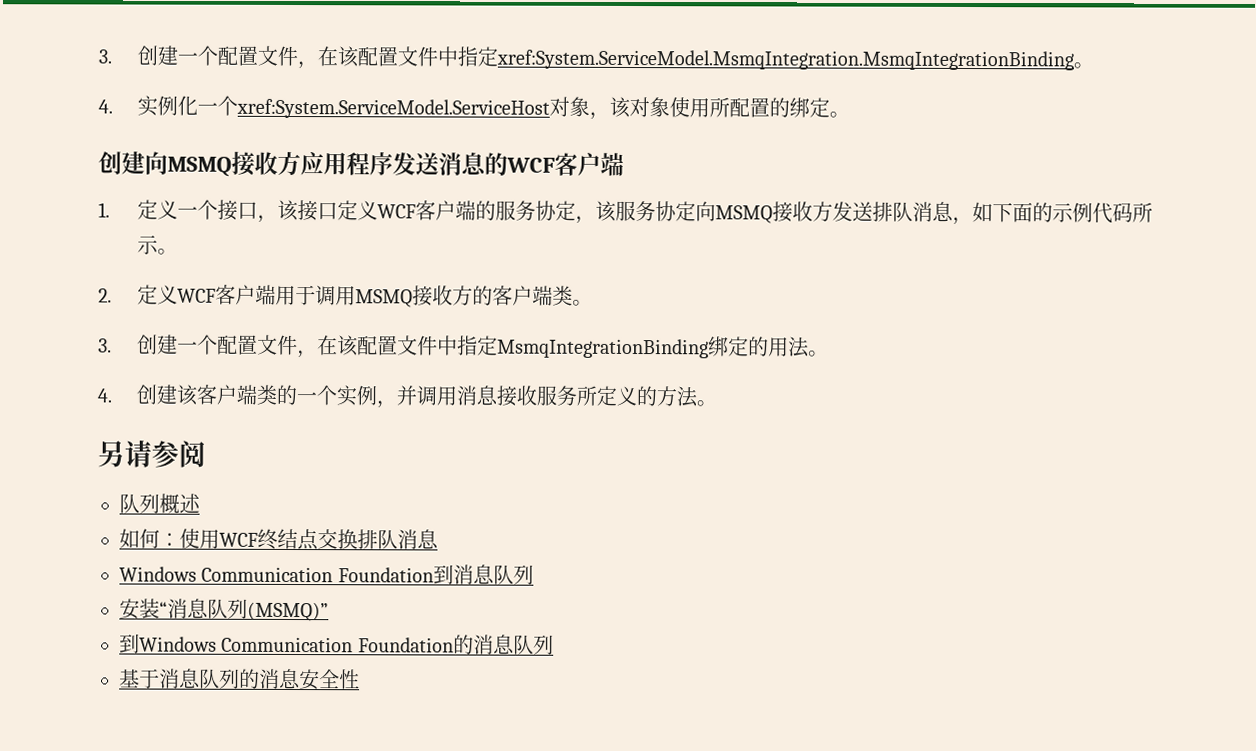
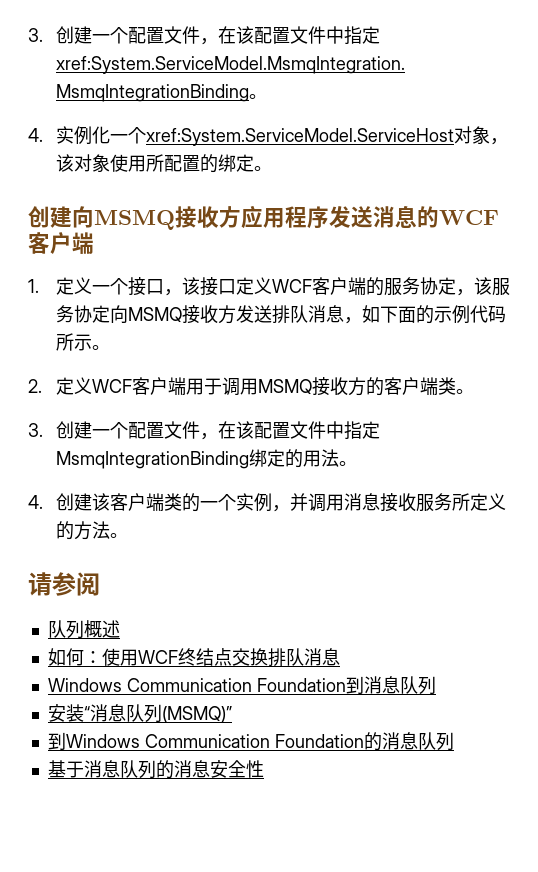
- 另请参阅
+ 请参阅

